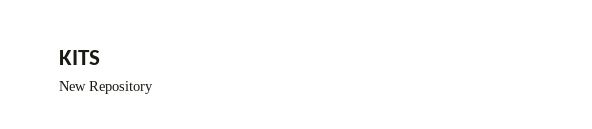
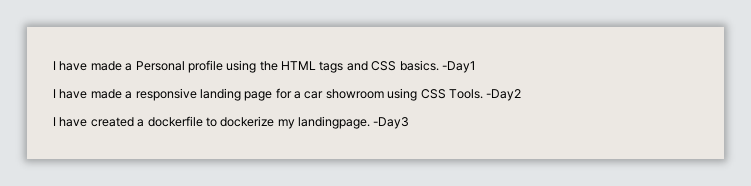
- KITS
- New Repository
+ I have made a Personal profile using the HTML tags and CSS basics. -Day1
+ I have made a responsive landing page for a car showroom using CSS Tools. -Day2
+ I have created a dockerfile to dockerize my landingpage. -Day3

